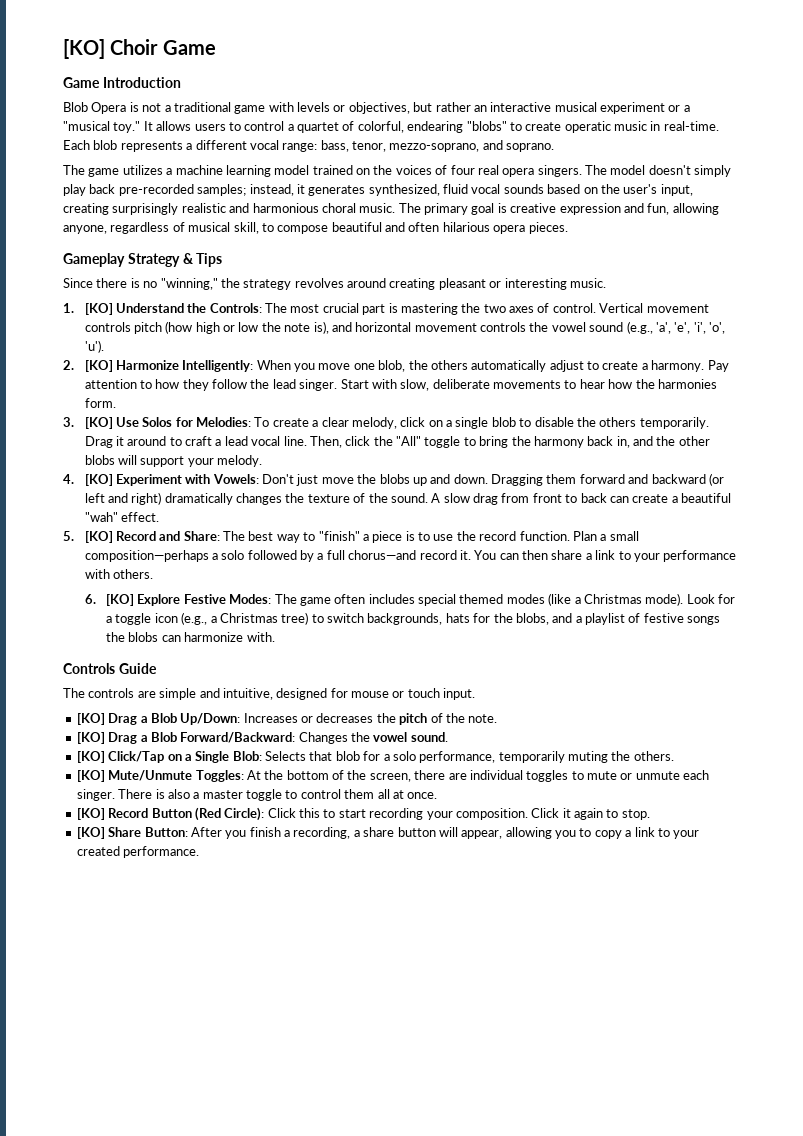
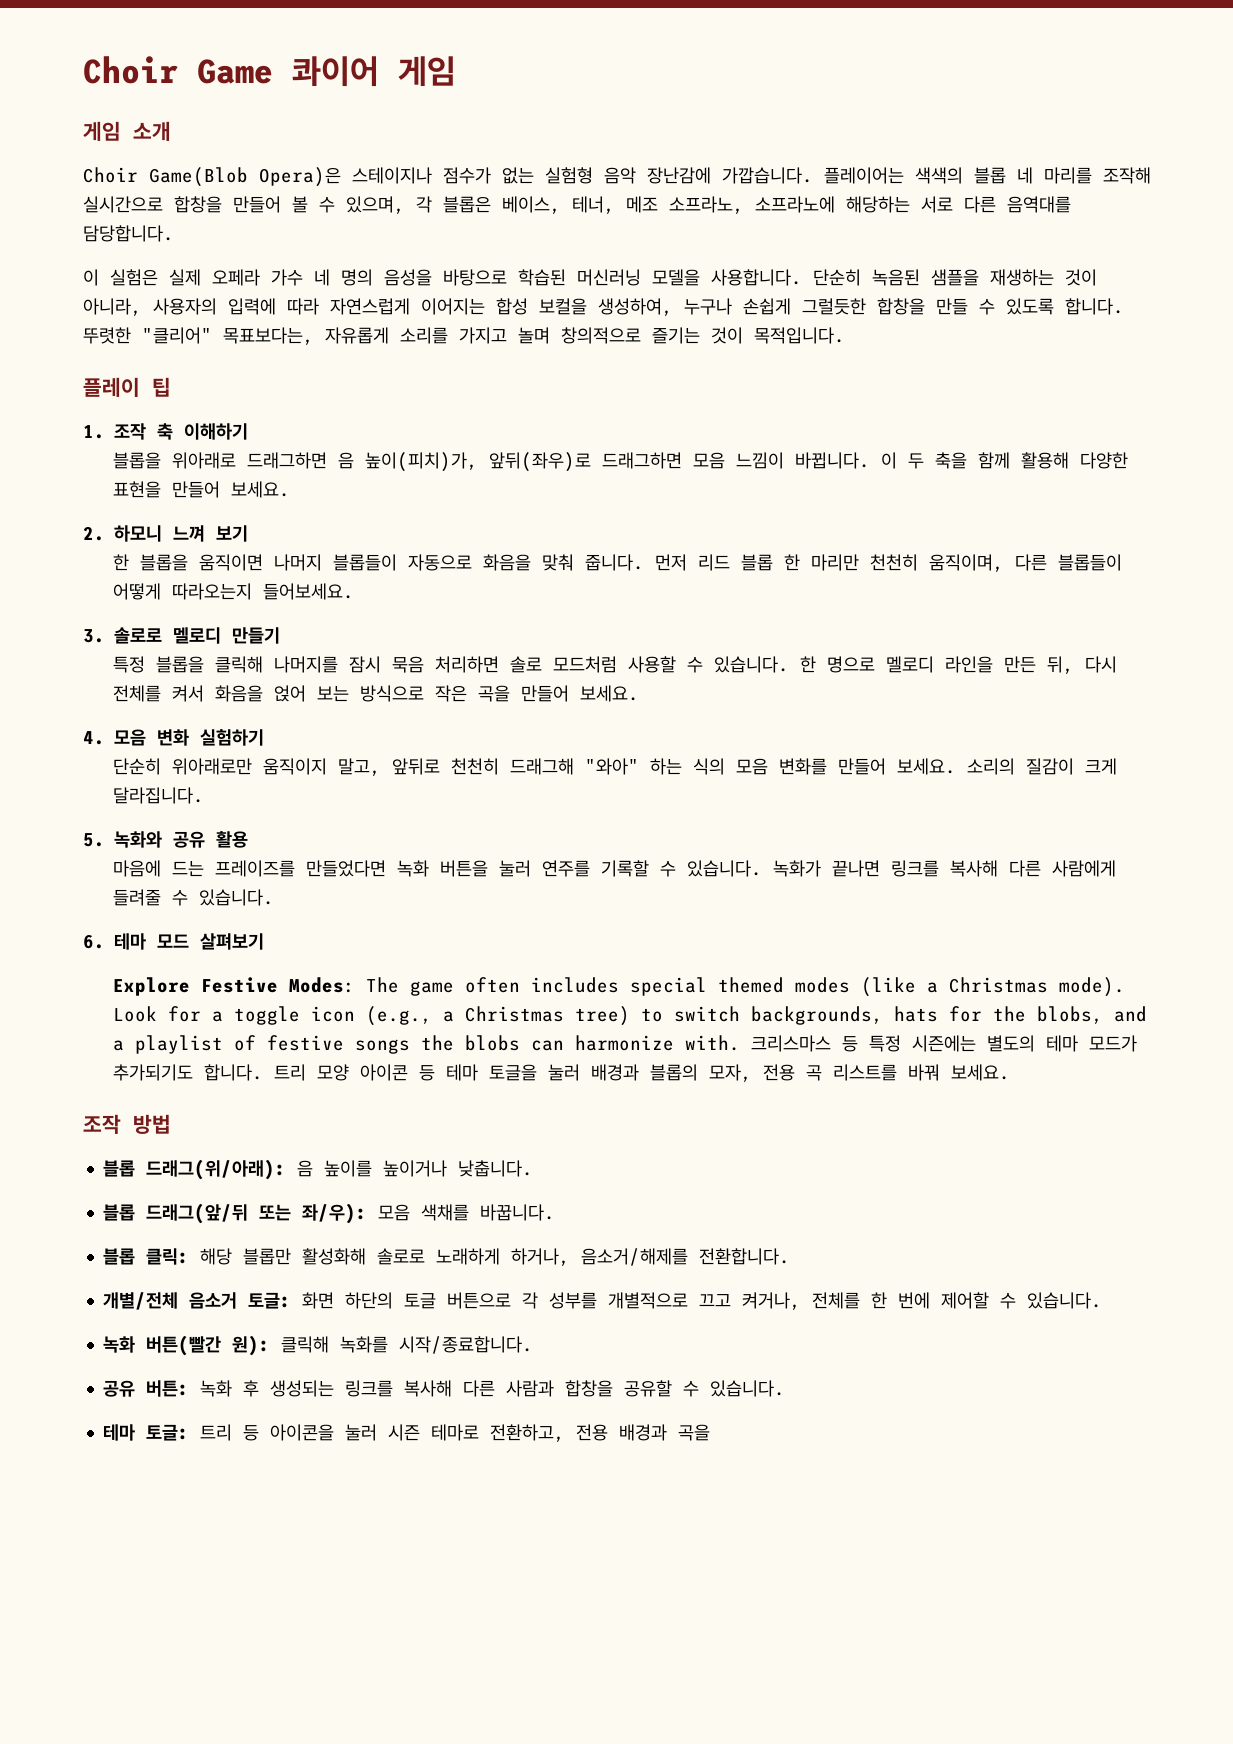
- [KO] Choir Game
- Game Introduction
- Blob Opera is not a traditional game with levels or objectives, but rather an interactive musical experiment or a "musical toy." It allows users to control a quartet of colorful, endearing "blobs" to create operatic music in real-time. Each blob represents a different vocal range: bass, tenor, mezzo-soprano, and soprano.
- The game utilizes a machine learning model trained on the voices of four real opera singers. The model doesn't simply play back pre-recorded samples; instead, it generates synthesized, fluid vocal sounds based on the user's input, creating surprisingly realistic and harmonious choral music. The primary goal is creative expression and fun, allowing anyone, regardless of musical skill, to compose beautiful and often hilarious opera pieces.
- Gameplay Strategy & Tips
- Since there is no "winning," the strategy revolves around creating pleasant or interesting music.
- 1. [KO] Understand the Controls: The most crucial part is mastering the two axes of control. Vertical movement controls pitch (how high or low the note is), and horizontal movement controls the vowel sound (e.g., 'a', 'e', 'i', 'o', 'u').
- 2. [KO] Harmonize Intelligently: When you move one blob, the others automatically adjust to create a harmony. Pay attention to how they follow the lead singer. Start with slow, deliberate movements to hear how the harmonies form.
- 3. [KO] Use Solos for Melodies: To create a clear melody, click on a single blob to disable the others temporarily. Drag it around to craft a lead vocal line. Then, click the "All" toggle to bring the harmony back in, and the other blobs will support your melody.
- 4. [KO] Experiment with Vowels: Don't just move the blobs up and down. Dragging them forward and backward (or left and right) dramatically changes the texture of the sound. A slow drag from front to back can create a beautiful "wah" effect.
- 5. [KO] Record and Share: The best way to "finish" a piece is to use the record function. Plan a small composition—perhaps a solo followed by a full chorus—and record it. You can then share a link to your performance with others.
- 6. [KO] Explore Festive Modes: The game often includes special themed modes (like a Christmas mode).
+ Choir Game 콰이어 게임
+ 게임 소개
+ Choir Game(Blob Opera)은 스테이지나 점수가 없는 실험형 음악 장난감에 가깝습니다. 플레이어는 색색의 블롭 네 마리를 조작해 실시간으로 합창을 만들어 볼 수 있으며, 각 블롭은 베이스, 테너, 메조 소프라노, 소프라노에 해당하는 서로 다른 음역대를 담당합니다.
+ 이 실험은 실제 오페라 가수 네 명의 음성을 바탕으로 학습된 머신러닝 모델을 사용합니다. 단순히 녹음된 샘플을 재생하는 것이 아니라, 사용자의 입력에 따라 자연스럽게 이어지는 합성 보컬을 생성하여, 누구나 손쉽게 그럴듯한 합창을 만들 수 있도록 합니다. 뚜렷한 "클리어" 목표보다는, 자유롭게 소리를 가지고 놀며 창의적으로 즐기는 것이 목적입니다.
+ 플레이 팁
+ 1. 조작 축 이해하기
+ 블롭을 위아래로 드래그하면 음 높이(피치)가, 앞뒤(좌우)로 드래그하면 모음 느낌이 바뀝니다. 이 두 축을 함께 활용해 다양한 표현을 만들어 보세요.
+ 2. 하모니 느껴 보기
+ 한 블롭을 움직이면 나머지 블롭들이 자동으로 화음을 맞춰 줍니다. 먼저 리드 블롭 한 마리만 천천히 움직이며, 다른 블롭들이 어떻게 따라오는지 들어보세요.
+ 3. 솔로로 멜로디 만들기
+ 특정 블롭을 클릭해 나머지를 잠시 묵음 처리하면 솔로 모드처럼 사용할 수 있습니다. 한 명으로 멜로디 라인을 만든 뒤, 다시 전체를 켜서 화음을 얹어 보는 방식으로 작은 곡을 만들어 보세요.
+ 4. 모음 변화 실험하기
+ 단순히 위아래로만 움직이지 말고, 앞뒤로 천천히 드래그해 "와아" 하는 식의 모음 변화를 만들어 보세요. 소리의 질감이 크게 달라집니다.
+ 5. 녹화와 공유 활용
+ 마음에 드는 프레이즈를 만들었다면 녹화 버튼을 눌러 연주를 기록할 수 있습니다. 녹화가 끝나면 링크를 복사해 다른 사람에게 들려줄 수 있습니다.
+ 6. 테마 모드 살펴보기
+ Explore Festive Modes: The game often includes special themed modes (like a Christmas mode).
- Look for a toggle icon (e.g., a Christmas tree) to switch backgrounds, hats for the blobs, and a playlist of festive songs the blobs can harmonize with.
- Controls Guide
- The controls are simple and intuitive, designed for mouse or touch input.
- [KO] Drag a Blob Up/Down: Increases or decreases the pitch of the note.
- [KO] Drag a Blob Forward/Backward: Changes the vowel sound.
- [KO] Click/Tap on a Single Blob: Selects that blob for a solo performance, temporarily muting the others.
- [KO] Mute/Unmute Toggles: At the bottom of the screen, there are individual toggles to mute or unmute each singer. There is also a master toggle to control them all at once.
- [KO] Record Button (Red Circle): Click this to start recording your composition. Click it again to stop.
- [KO] Share Button: After you finish a recording, a share button will appear, allowing you to copy a link to your created performance.
+ Look for a toggle icon (e.g., a Christmas tree) to switch backgrounds, hats for the blobs, and a playlist of festive songs the blobs can harmonize with. 크리스마스 등 특정 시즌에는 별도의 테마 모드가 추가되기도 합니다. 트리 모양 아이콘 등 테마 토글을 눌러 배경과 블롭의 모자, 전용 곡 리스트를 바꿔 보세요.
+ 조작 방법
+ 블롭 드래그(위/아래): 음 높이를 높이거나 낮춥니다.
+ 블롭 드래그(앞/뒤 또는 좌/우): 모음 색채를 바꿉니다.
+ 블롭 클릭: 해당 블롭만 활성화해 솔로로 노래하게 하거나, 음소거/해제를 전환합니다.
+ 개별/전체 음소거 토글: 화면 하단의 토글 버튼으로 각 성부를 개별적으로 끄고 켜거나, 전체를 한 번에 제어할 수 있습니다.
+ 녹화 버튼(빨간 원): 클릭해 녹화를 시작/종료합니다.
+ 공유 버튼: 녹화 후 생성되는 링크를 복사해 다른 사람과 합창을 공유할 수 있습니다.
+ 테마 토글: 트리 등 아이콘을 눌러 시즌 테마로 전환하고, 전용 배경과 곡을

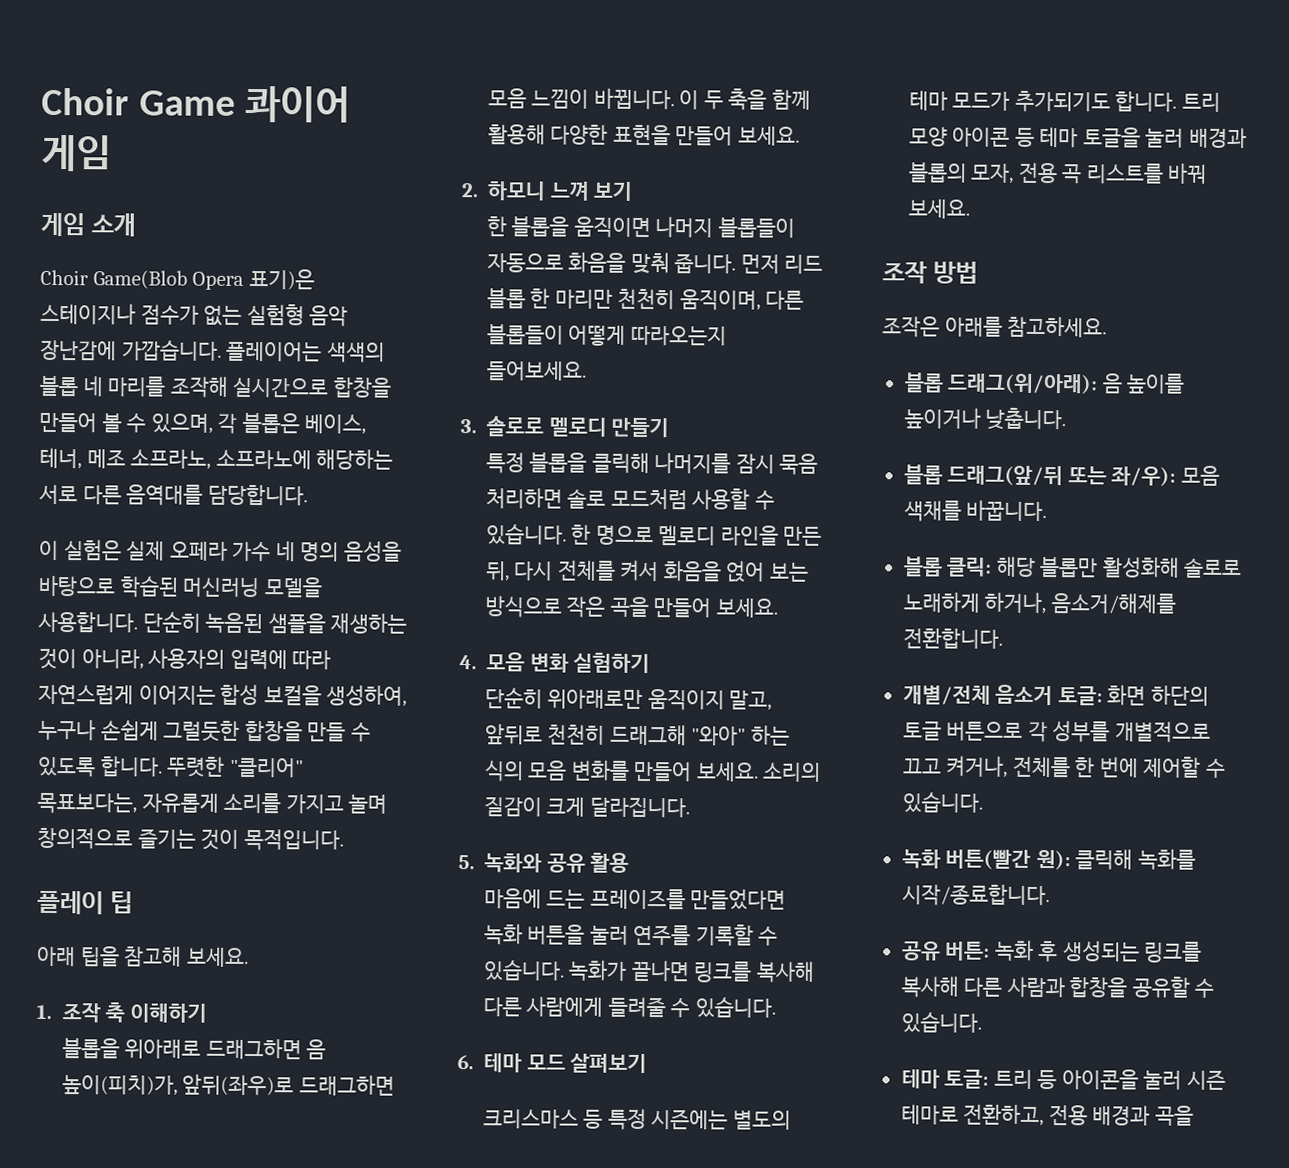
- Choir Game(Blob Opera)은 스테이지나 점수가 없는 실험형 음악 장난감에 가깝습니다.
+ Choir Game(Blob Opera 표기)은 스테이지나 점수가 없는 실험형 음악 장난감에 가깝습니다.
+ 아래 팁을 참고해 보세요.
- Explore Festive Modes: The game often includes special themed modes (like a Christmas mode). Look for a toggle icon (e.g., a Christmas tree) to switch backgrounds, hats for the blobs, and a playlist of festive songs the blobs can harmonize with.
+ 조작은 아래를 참고하세요.

